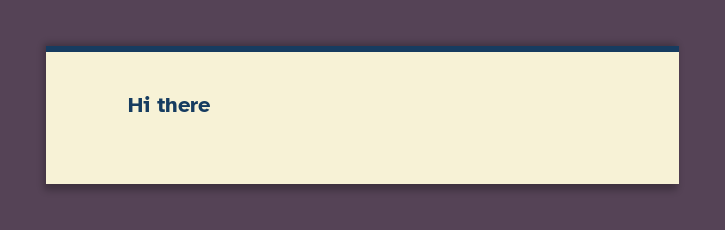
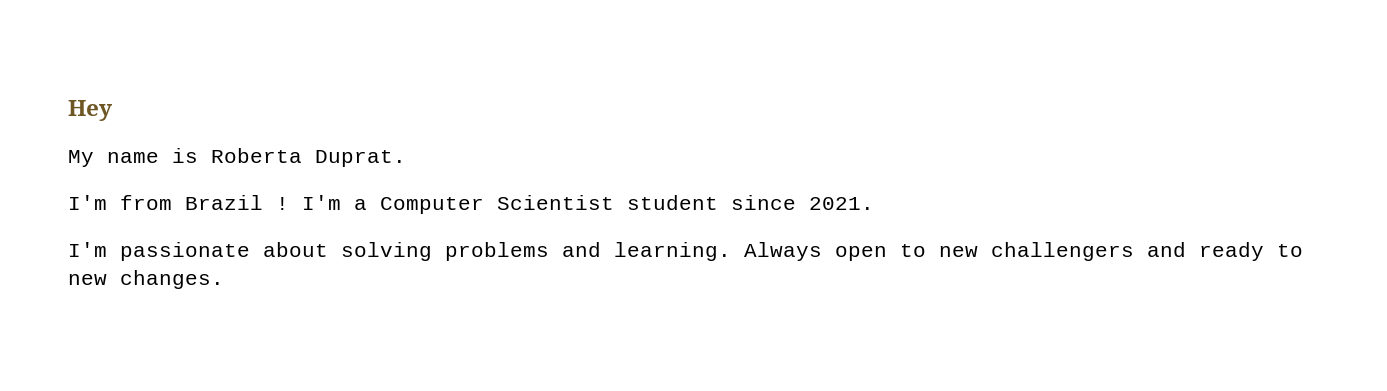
- Hi there
+ Hey
+ My name is Roberta Duprat.
+ I'm from Brazil ! I'm a Computer Scientist student since 2021.
+ I'm passionate about solving problems and learning. Always open to new challengers and ready to new changes.

